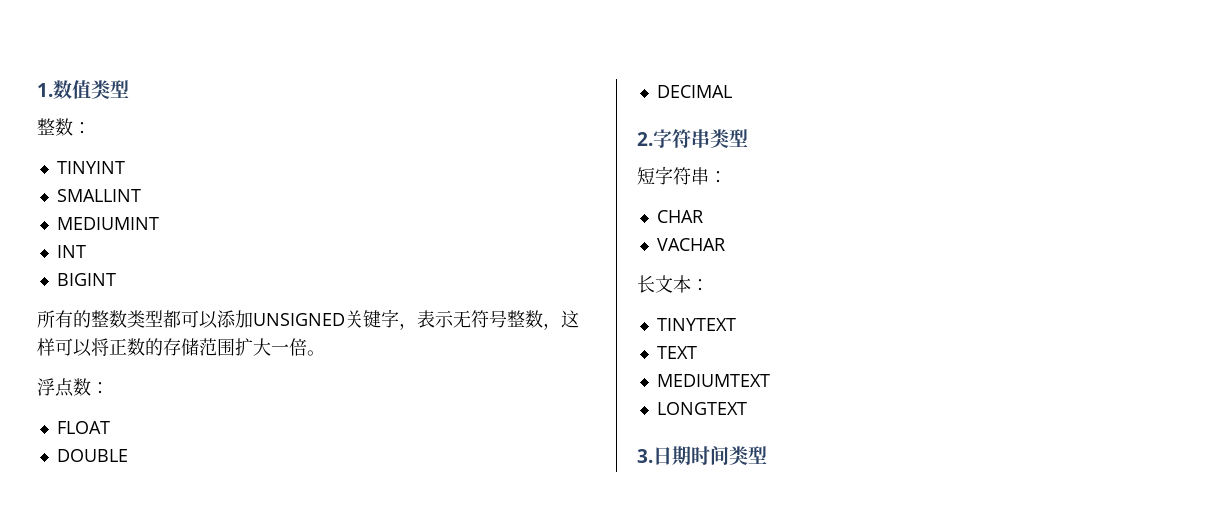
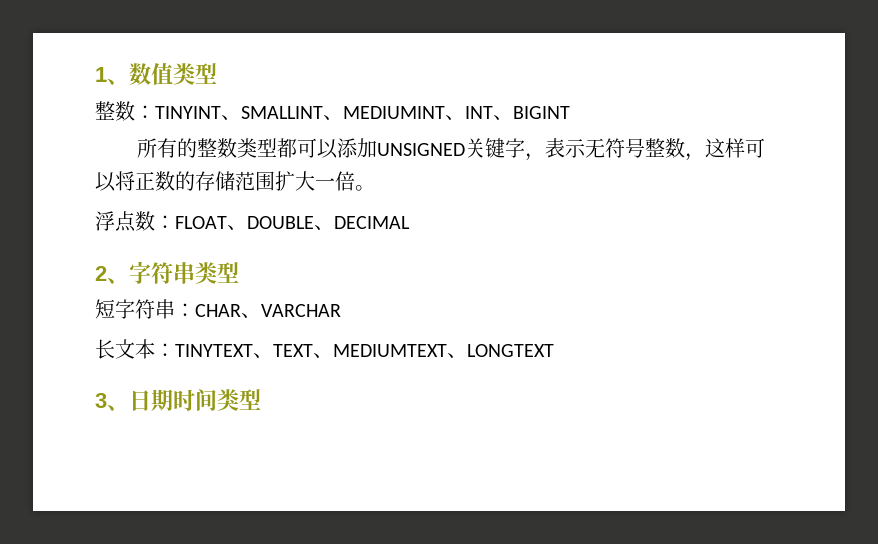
- 1.数值类型
+ 1、数值类型
- 整数：
- TINYINT
- SMALLINT
- MEDIUMINT
- INT
- BIGINT
+ 整数：TINYINT、SMALLINT、MEDIUMINT、INT、BIGINT
- 浮点数：
- FLOAT
- DOUBLE
- DECIMAL
+ 浮点数：FLOAT、DOUBLE、DECIMAL
- 2.字符串类型
+ 2、字符串类型
- 短字符串：
- CHAR
- VACHAR
+ 短字符串：CHAR、VARCHAR
- 长文本：
- TINYTEXT
- TEXT
- MEDIUMTEXT
- LONGTEXT
+ 长文本：TINYTEXT、TEXT、MEDIUMTEXT、LONGTEXT
- 3.日期时间类型
+ 3、日期时间类型

